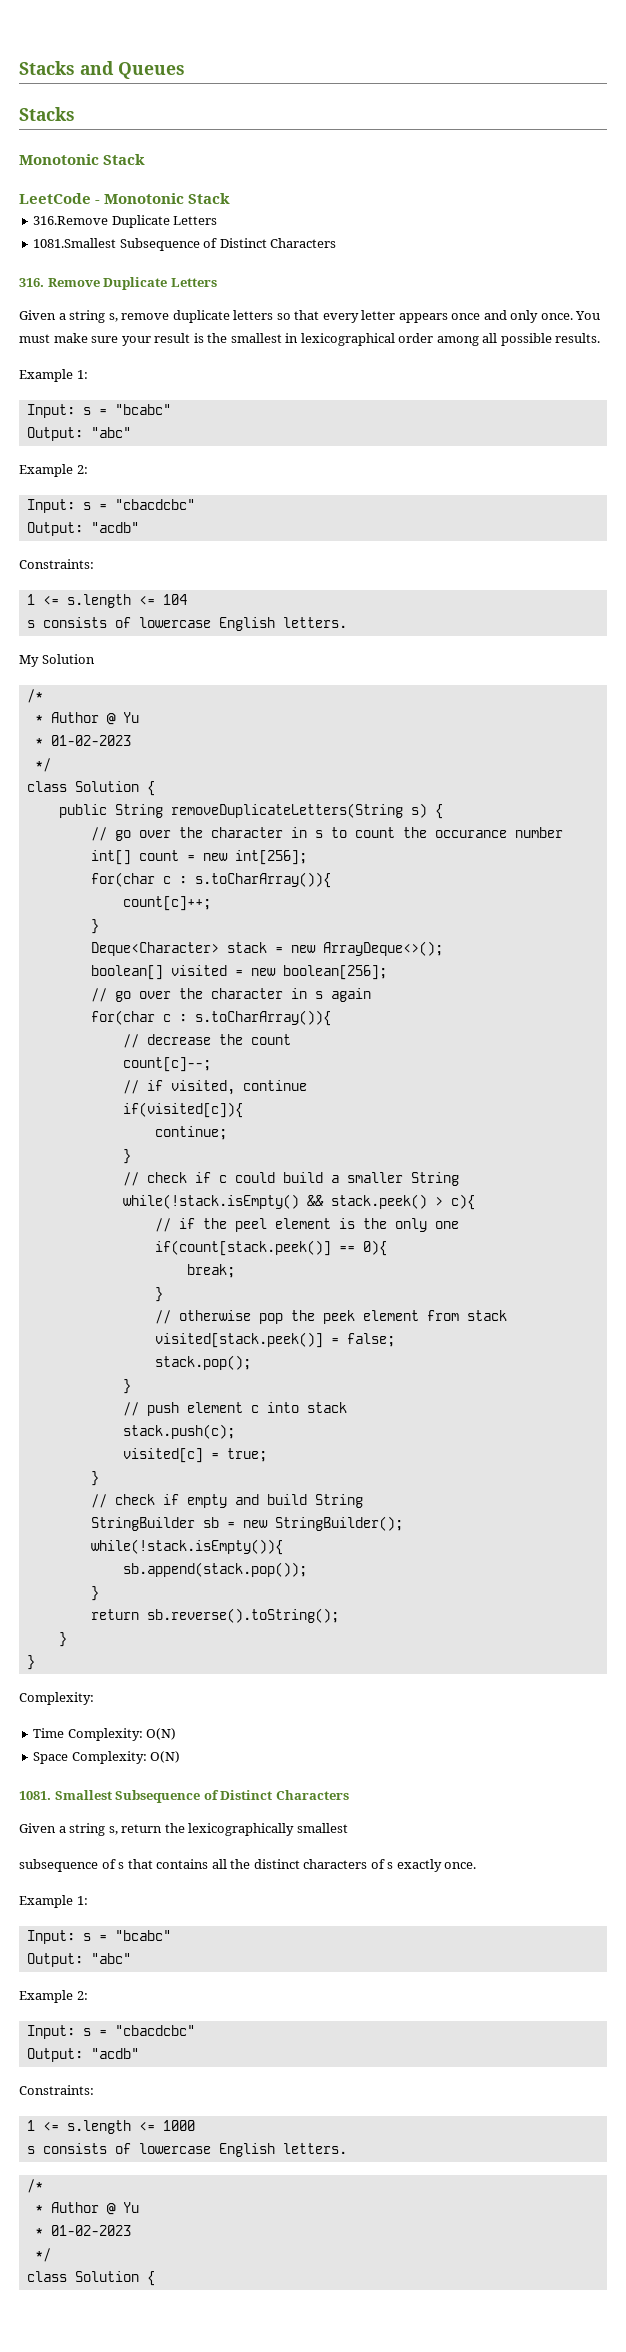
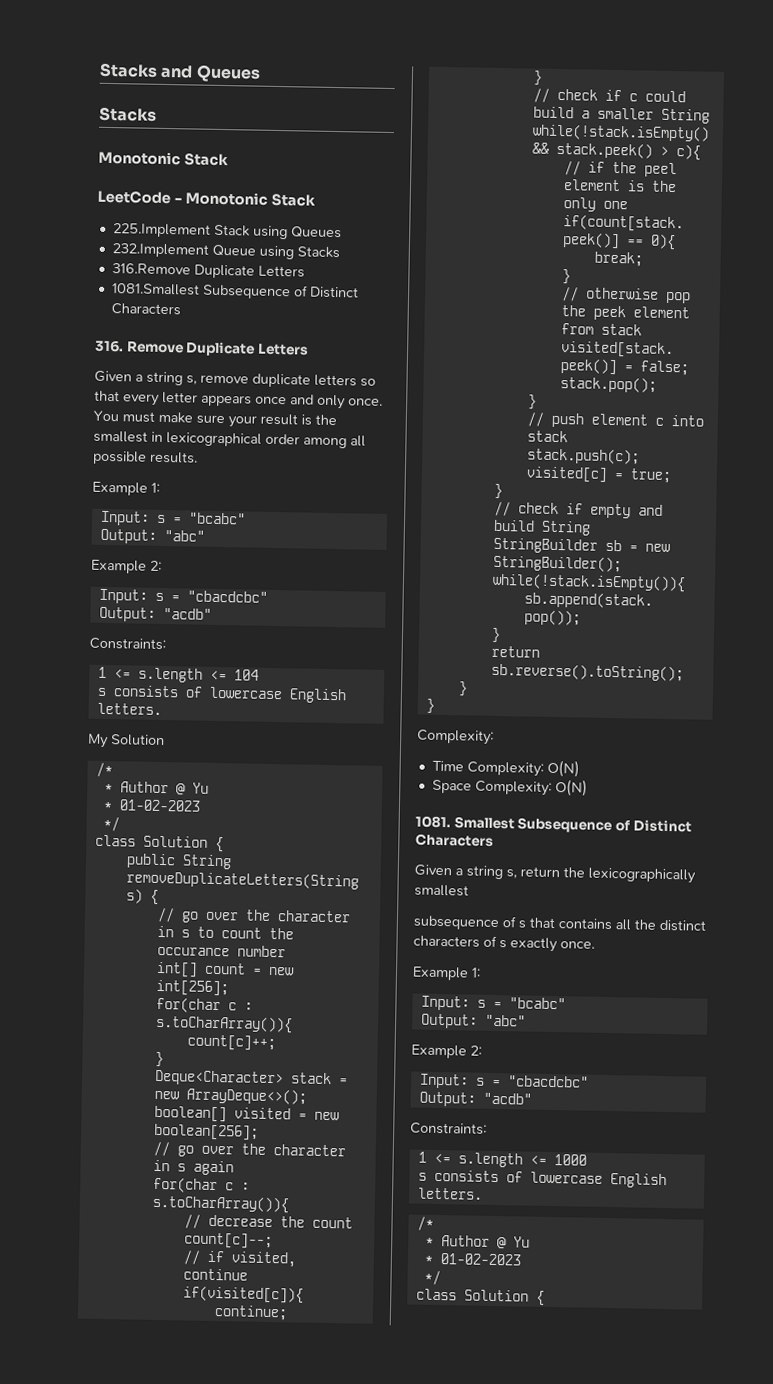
+ 225.Implement Stack using Queues
+ 232.Implement Queue using Stacks

